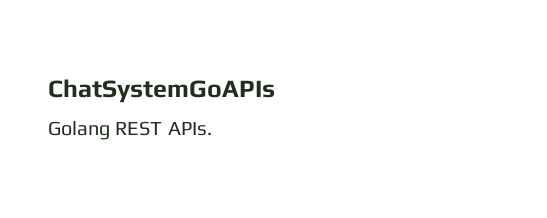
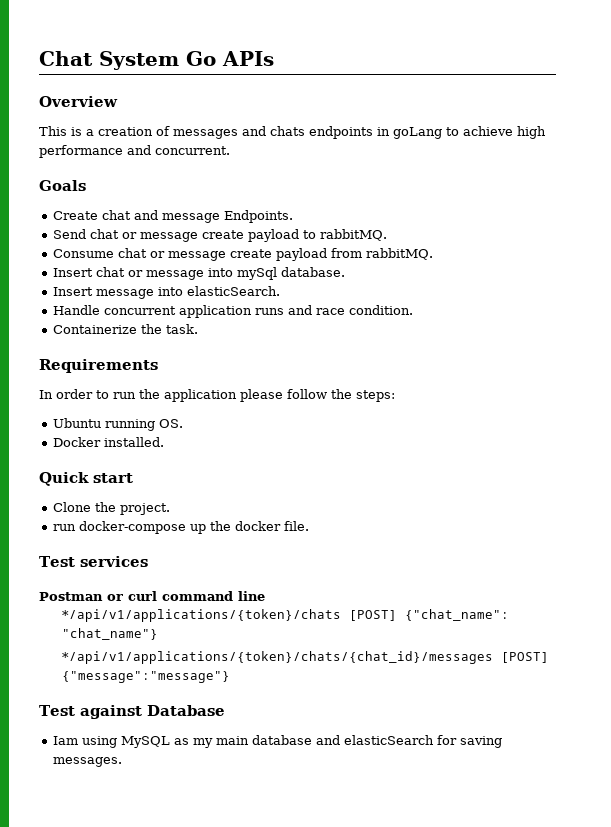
- ChatSystemGoAPIs
- Golang REST APIs.
+ Chat System Go APIs
+ Overview
+ This is a creation of messages and chats endpoints in goLang to achieve high performance and concurrent.
+ Goals
+ Create chat and message Endpoints.
+ Send chat or message create payload to rabbitMQ.
+ Consume chat or message create payload from rabbitMQ.
+ Insert chat or message into mySql database.
+ Insert message into elasticSearch.
+ Handle concurrent application runs and race condition.
+ Containerize the task.
+ Requirements
+ In order to run the application please follow the steps:
+ Ubuntu running OS.
+ Docker installed.
+ Quick start
+ Clone the project.
+ run docker-compose up the docker file.
+ Test services
+ Postman or curl command line
+ */api/v1/applications/{token}/chats [POST] {"chat_name": "chat_name"}
+ */api/v1/applications/{token}/chats/{chat_id}/messages [POST] {"message":"message"}
+ Test against Database
+ Iam using MySQL as my main database and elasticSearch for saving messages.

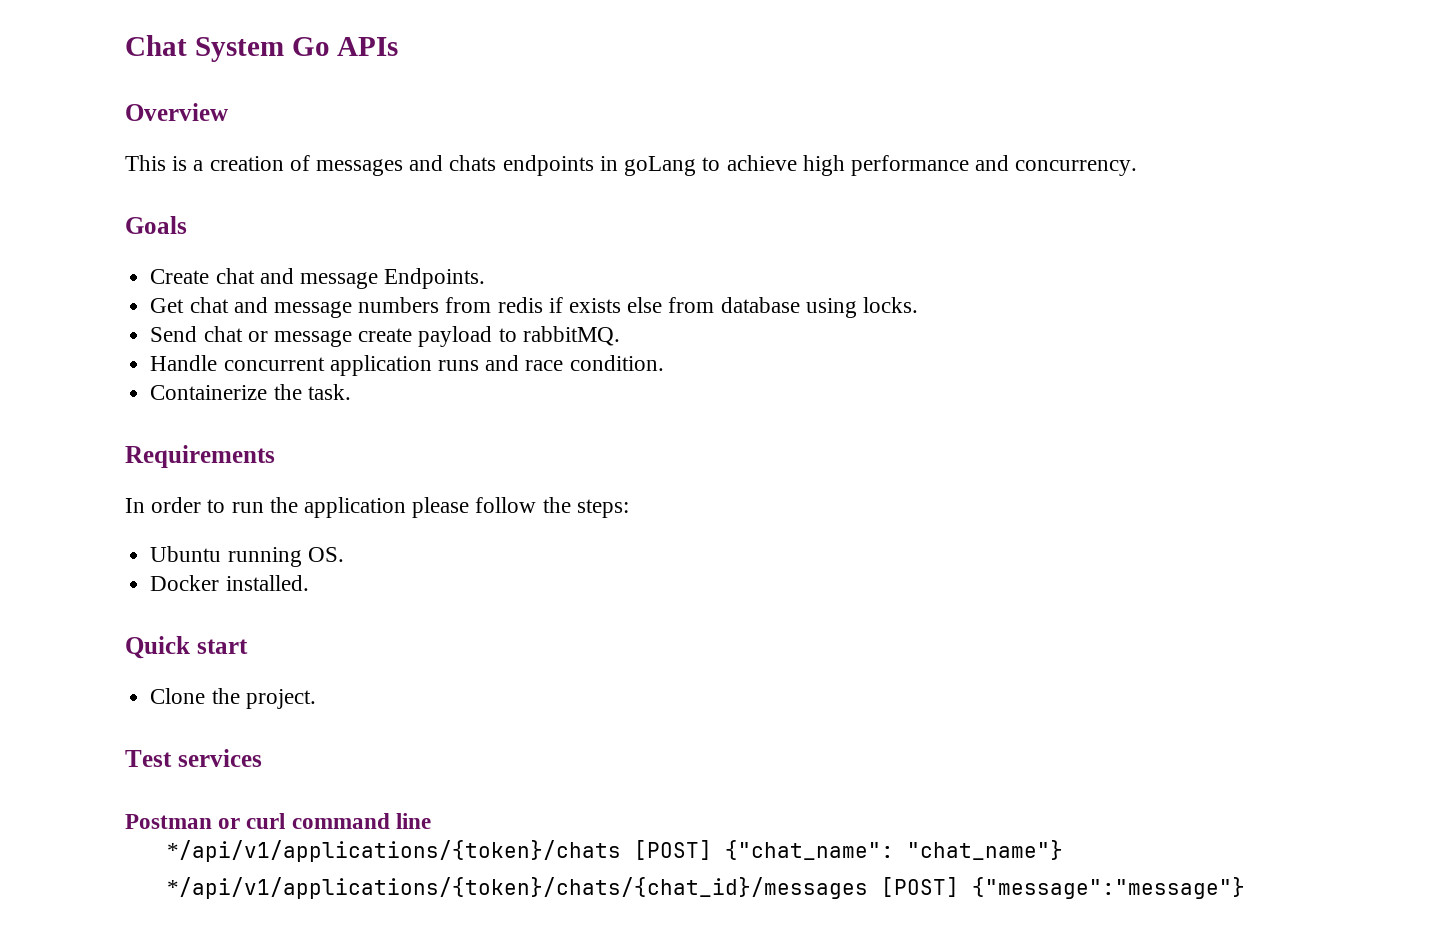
- This is a creation of messages and chats endpoints in goLang to achieve high performance and concurrent.
+ This is a creation of messages and chats endpoints in goLang to achieve high performance and concurrency.
+ Get chat and message numbers from redis if exists else from database using locks.
- Consume chat or message create payload from rabbitMQ.
- Insert chat or message into mySql database.
- Insert message into elasticSearch.
- run docker-compose up the docker file.
- Test against Database
- Iam using MySQL as my main database and elasticSearch for saving messages.

